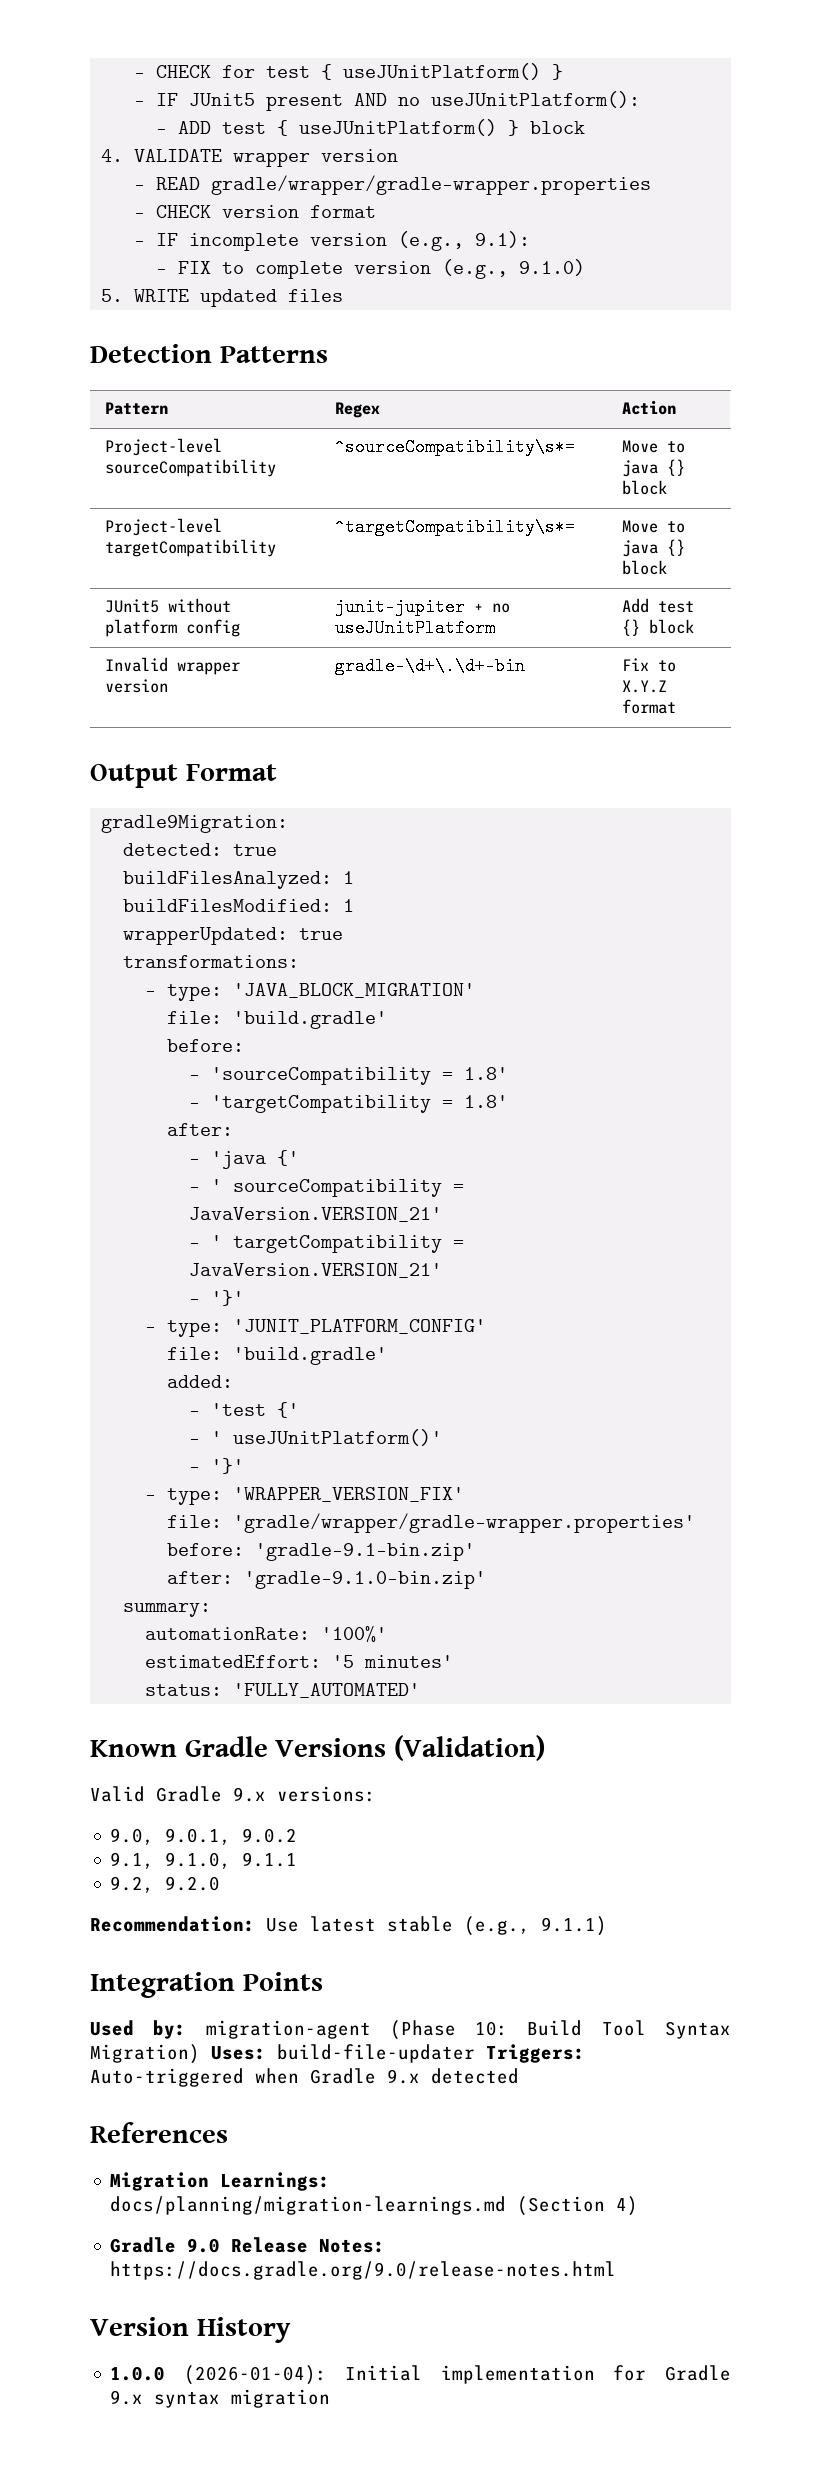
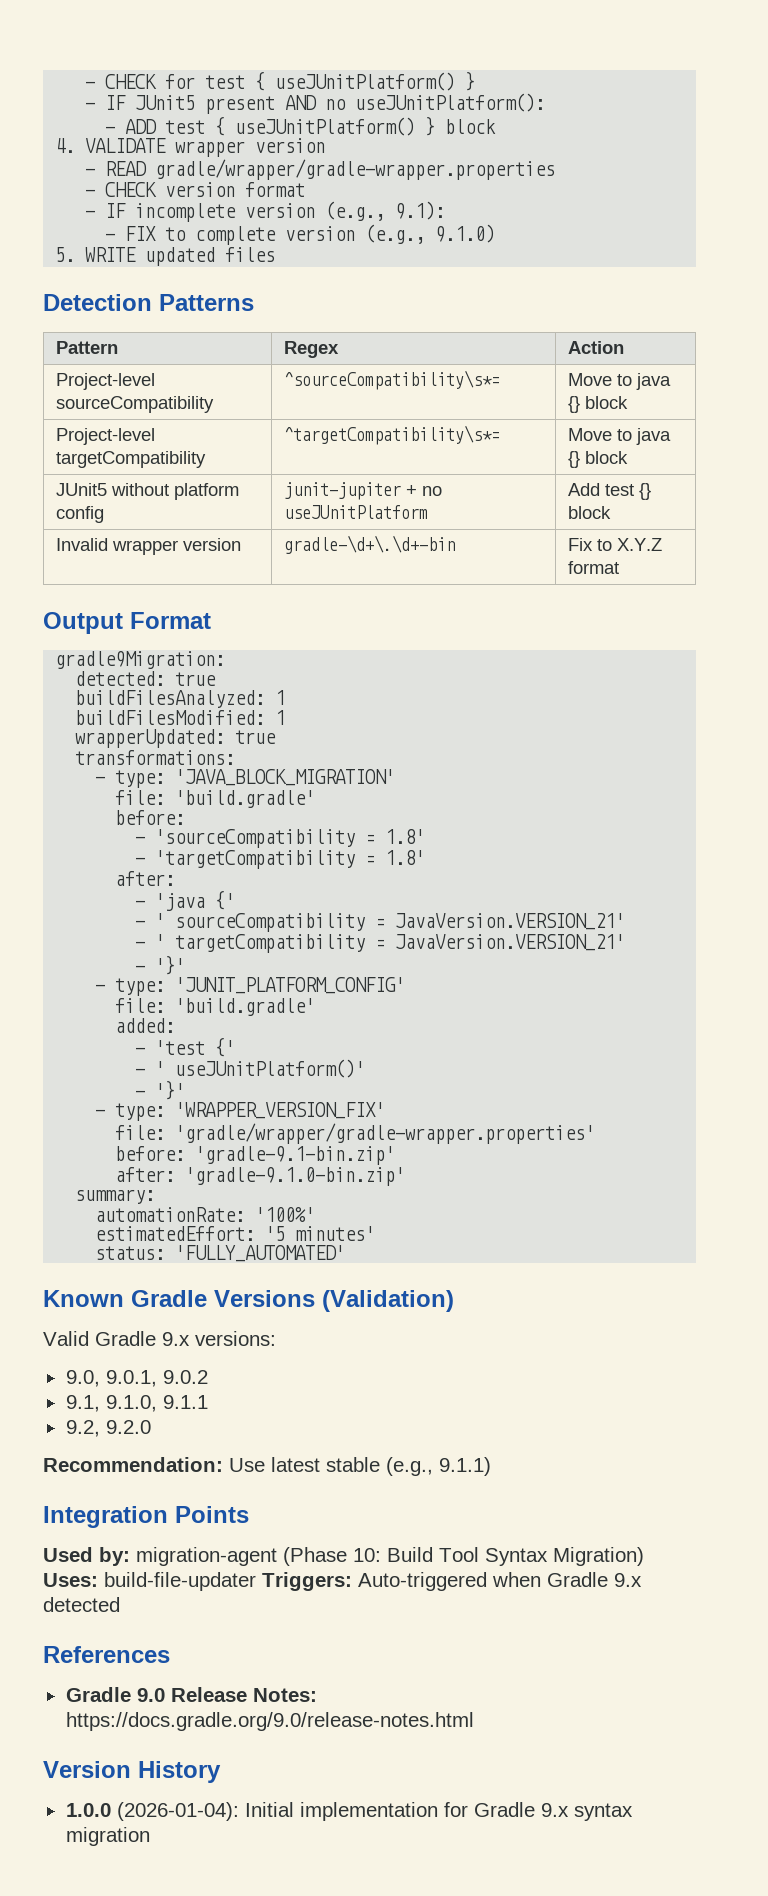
- Migration Learnings: docs/planning/migration-learnings.md (Section 4)

